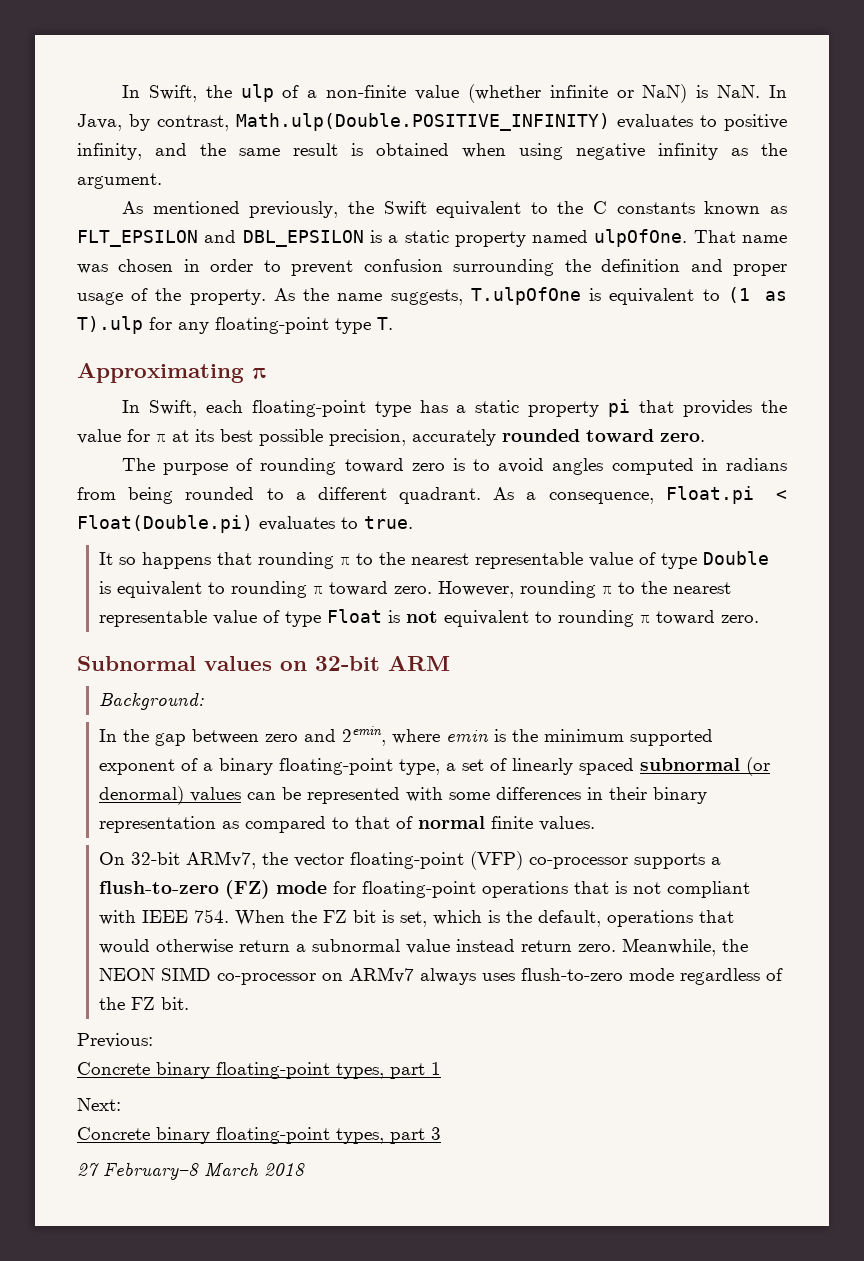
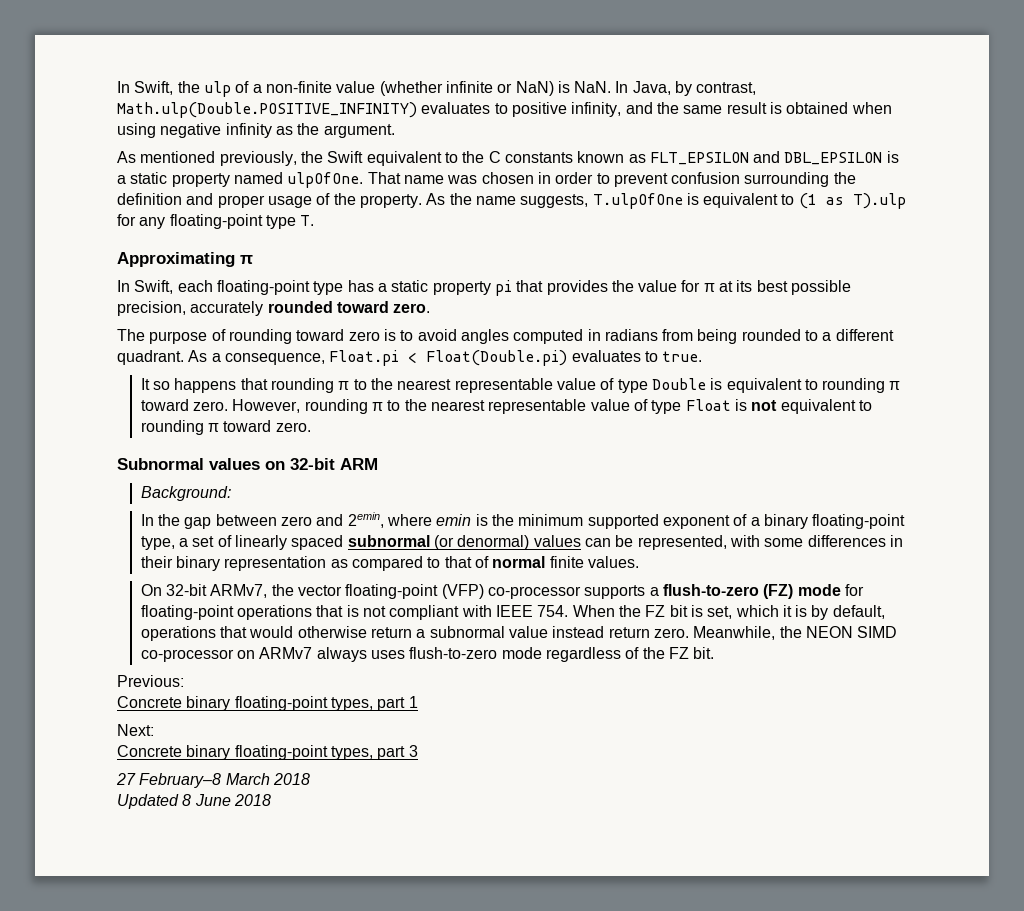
- In the gap between zero and 2emin, where emin is the minimum supported exponent of a binary floating-point type, a set of linearly spaced subnormal (or denormal) values can be represented with some differences in their binary representation as compared to that of normal finite values.
+ In the gap between zero and 2emin, where emin is the minimum supported exponent of a binary floating-point type, a set of linearly spaced subnormal (or denormal) values can be represented, with some differences in their binary representation as compared to that of normal finite values.
- On 32-bit ARMv7, the vector floating-point (VFP) co-processor supports a flush-to-zero (FZ) mode for floating-point operations that is not compliant with IEEE 754. When the FZ bit is set, which is the default, operations that would otherwise return a subnormal value instead return zero.
+ On 32-bit ARMv7, the vector floating-point (VFP) co-processor supports a flush-to-zero (FZ) mode for floating-point operations that is not compliant with IEEE 754. When the FZ bit is set, which it is by default, operations that would otherwise return a subnormal value instead return zero.
+ Updated 8 June 2018

